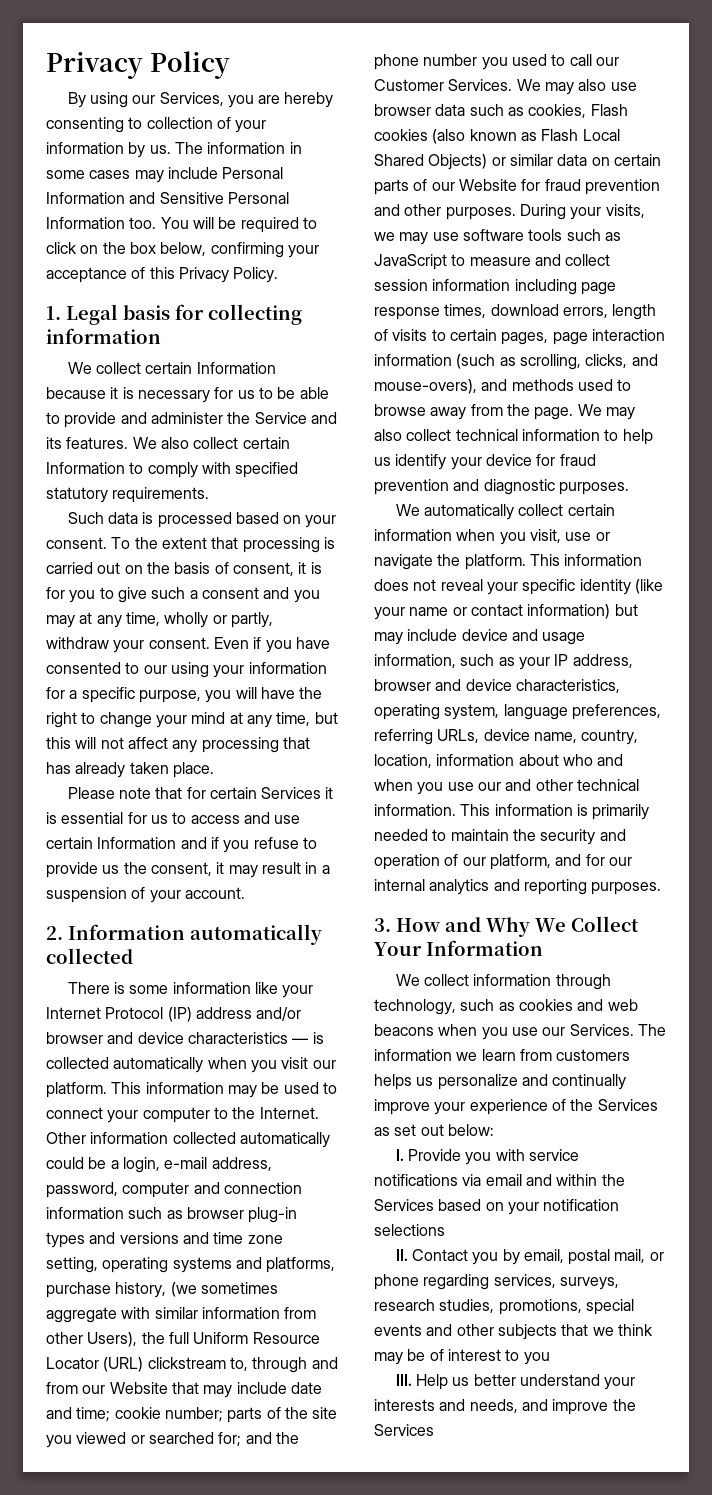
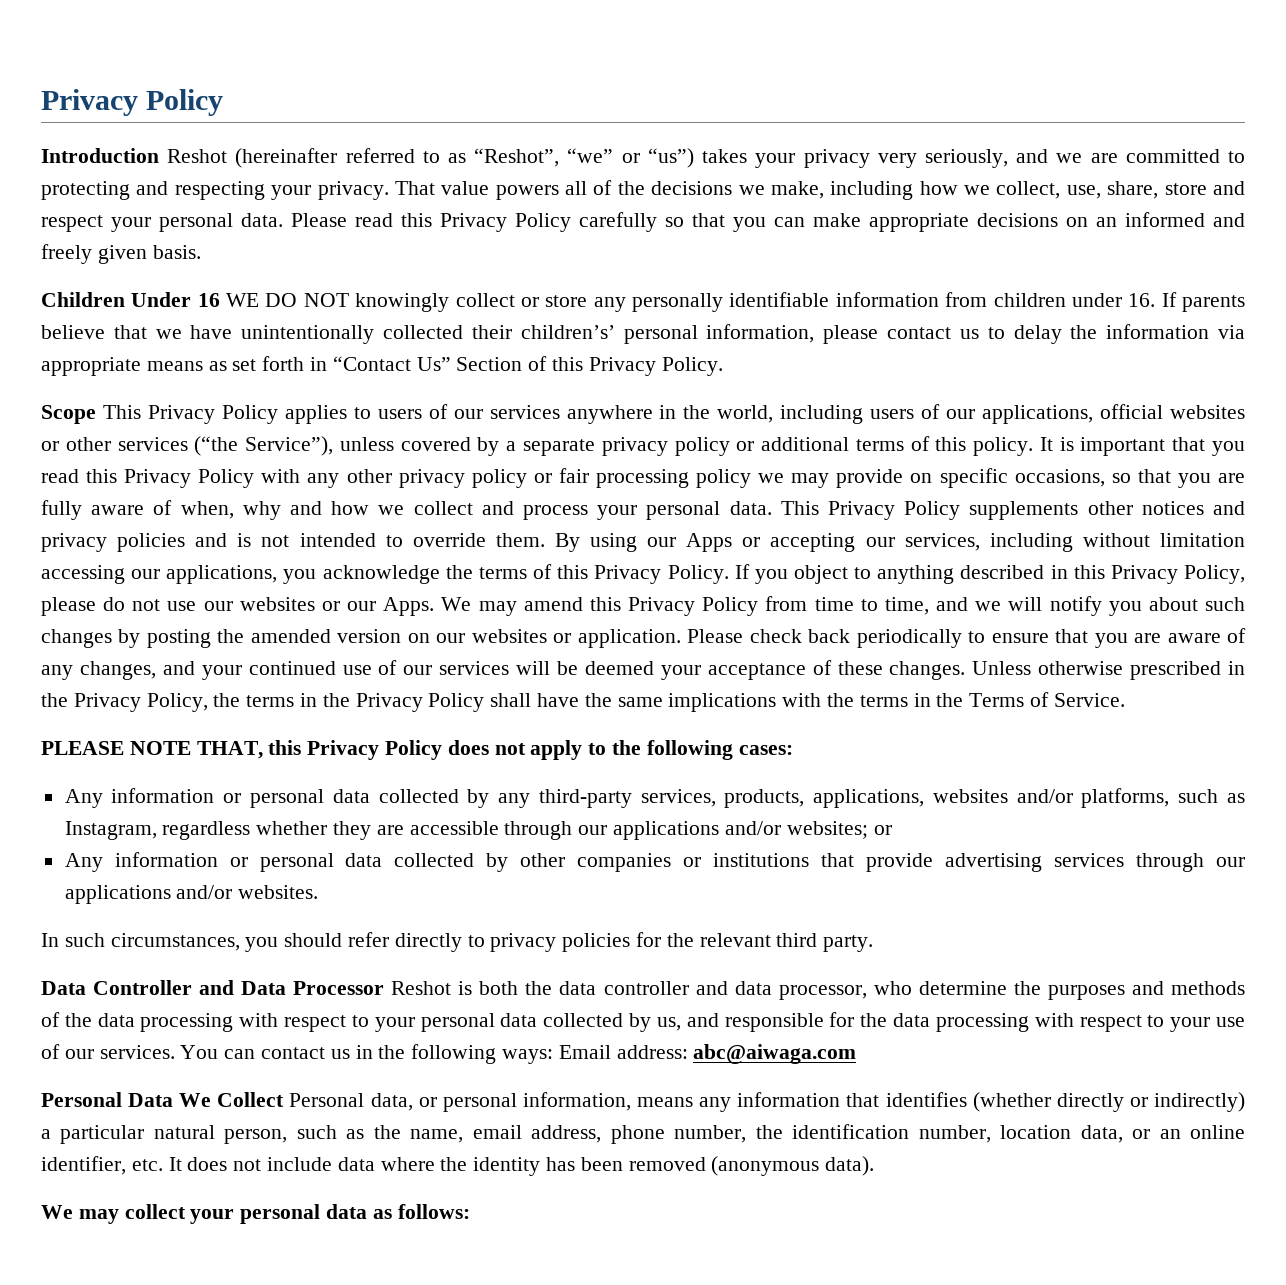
- By using our Services, you are hereby consenting to collection of your information by us. The information in some cases may include Personal Information and Sensitive Personal Information too. You will be required to click on the box below, confirming your acceptance of this Privacy Policy.
- 1. Legal basis for collecting information
- We collect certain Information because it is necessary for us to be able to provide and administer the Service and its features. We also collect certain Information to comply with specified statutory requirements.
- Such data is processed based on your consent. To the extent that processing is carried out on the basis of consent, it is for you to give such a consent and you may at any time, wholly or partly, withdraw your consent. Even if you have consented to our using your information for a specific purpose, you will have the right to change your mind at any time, but this will not affect any processing that has already taken place.
- Please note that for certain Services it is essential for us to access and use certain Information and if you refuse to provide us the consent, it may result in a suspension of your account.
- 2. Information automatically collected
- There is some information like your Internet Protocol (IP) address and/or browser and device characteristics — is collected automatically when you visit our platform. This information may be used to connect your computer to the Internet. Other information collected automatically could be a login, e-mail address, password, computer and connection information such as browser plug-in types and versions and time zone setting, operating systems and platforms, purchase history, (we sometimes aggregate with similar information from other Users), the full Uniform Resource Locator (URL) clickstream to, through and from our Website that may include date and time; cookie number; parts of the site you viewed or searched for; and the phone number you used to call our Customer Services. We may also use browser data such as cookies, Flash cookies (also known as Flash Local Shared Objects) or similar data on certain parts of our Website for fraud prevention and other purposes. During your visits, we may use software tools such as JavaScript to measure and collect session information including page response times, download errors, length of visits to certain pages, page interaction information (such as scrolling, clicks, and mouse-overs), and methods used to browse away from the page. We may also collect technical information to help us identify your device for fraud prevention and diagnostic purposes.
- We automatically collect certain information when you visit, use or navigate the platform. This information does not reveal your specific identity (like your name or contact information) but may include device and usage information, such as your IP address, browser and device characteristics, operating system, language preferences, referring URLs, device name, country, location, information about who and when you use our and other technical information. This information is primarily needed to maintain the security and operation of our platform, and for our internal analytics and reporting purposes.
- 3. How and Why We Collect Your Information
- We collect information through technology, such as cookies and web beacons when you use our Services. The information we learn from customers helps us personalize and continually improve your experience of the Services as set out below:
- I. Provide you with service notifications via email and within the Services based on your notification selections
- II. Contact you by email, postal mail, or phone regarding services, surveys, research studies, promotions, special events and other subjects that we think may be of interest to you
- III. Help us better understand your interests and needs, and improve the Services
+ Introduction Reshot (hereinafter referred to as “Reshot”, “we” or “us”) takes your privacy very seriously, and we are committed to protecting and respecting your privacy. That value powers all of the decisions we make, including how we collect, use, share, store and respect your personal data. Please read this Privacy Policy carefully so that you can make appropriate decisions on an informed and freely given basis.
+ Children Under 16 WE DO NOT knowingly collect or store any personally identifiable information from children under 16. If parents believe that we have unintentionally collected their children’s’ personal information, please contact us to delay the information via appropriate means as set forth in “Contact Us” Section of this Privacy Policy.
+ Scope This Privacy Policy applies to users of our services anywhere in the world, including users of our applications, official websites or other services (“the Service”), unless covered by a separate privacy policy or additional terms of this policy. It is important that you read this Privacy Policy with any other privacy policy or fair processing policy we may provide on specific occasions, so that you are fully aware of when, why and how we collect and process your personal data. This Privacy Policy supplements other notices and privacy policies and is not intended to override them. By using our Apps or accepting our services, including without limitation accessing our applications, you acknowledge the terms of this Privacy Policy. If you object to anything described in this Privacy Policy, please do not use our websites or our Apps. We may amend this Privacy Policy from time to time, and we will notify you about such changes by posting the amended version on our websites or application. Please check back periodically to ensure that you are aware of any changes, and your continued use of our services will be deemed your acceptance of these changes. Unless otherwise prescribed in the Privacy Policy, the terms in the Privacy Policy shall have the same implications with the terms in the Terms of Service.
+ PLEASE NOTE THAT, this Privacy Policy does not apply to the following cases:
+ Any information or personal data collected by any third-party services, products, applications, websites and/or platforms, such as Instagram, regardless whether they are accessible through our applications and/or websites; or
+ Any information or personal data collected by other companies or institutions that provide advertising services through our applications and/or websites.
+ In such circumstances, you should refer directly to privacy policies for the relevant third party.
+ Data Controller and Data Processor Reshot is both the data controller and data processor, who determine the purposes and methods of the data processing with respect to your personal data collected by us, and responsible for the data processing with respect to your use of our services. You can contact us in the following ways: Email address: abc@aiwaga.com
+ Personal Data We Collect Personal data, or personal information, means any information that identifies (whether directly or indirectly) a particular natural person, such as the name, email address, phone number, the identification number, location data, or an online identifier, etc. It does not include data where the identity has been removed (anonymous data).
+ We may collect your personal data as follows:

